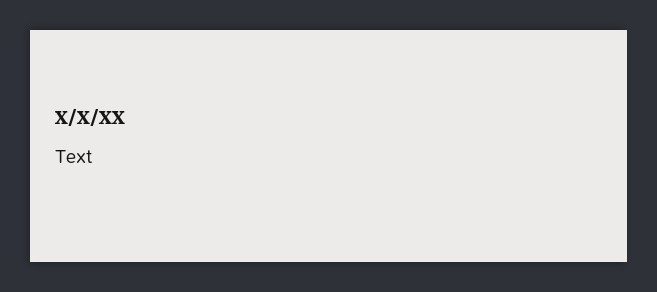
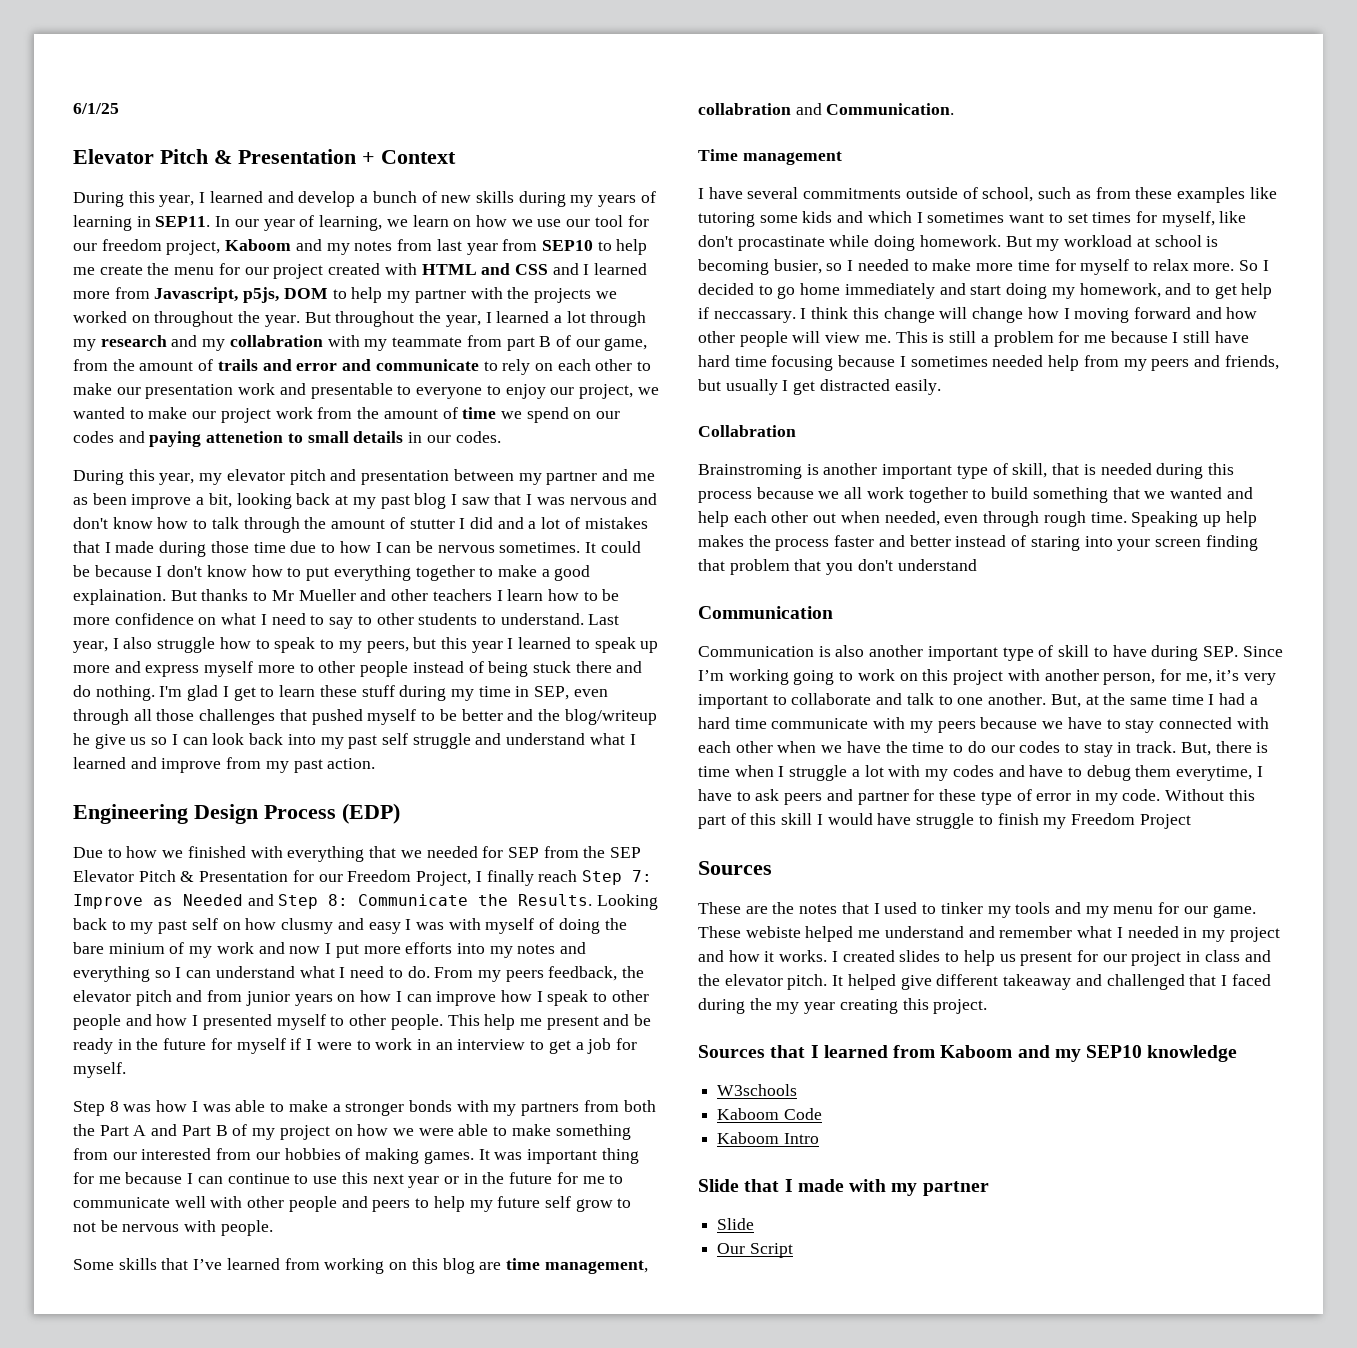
- X/X/XX
- Text
+ 6/1/25
+ Elevator Pitch & Presentation + Context
+ During this year, I learned and develop a bunch of new skills during my years of learning in SEP11. In our year of learning, we learn on how we use our tool for our freedom project, Kaboom and my notes from last year from SEP10 to help me create the menu for our project created with HTML and CSS and I learned more from Javascript, p5js, DOM to help my partner with the projects we worked on throughout the year. But throughout the year, I learned a lot through my research and my collabration with my teammate from part B of our game, from the amount of trails and error and communicate to rely on each other to make our presentation work and presentable to everyone to enjoy our project, we wanted to make our project work from the amount of time we spend on our codes and paying attenetion to small details in our codes.
+ During this year, my elevator pitch and presentation between my partner and me as been improve a bit, looking back at my past blog I saw that I was nervous and don't know how to talk through the amount of stutter I did and a lot of mistakes that I made during those time due to how I can be nervous sometimes. It could be because I don't know how to put everything together to make a good explaination. But thanks to Mr Mueller and other teachers I learn how to be more confidence on what I need to say to other students to understand. Last year, I also struggle how to speak to my peers, but this year I learned to speak up more and express myself more to other people instead of being stuck there and do nothing. I'm glad I get to learn these stuff during my time in SEP, even through all those challenges that pushed myself to be better and the blog/writeup he give us so I can look back into my past self struggle and understand what I learned and improve from my past action.
+ Engineering Design Process (EDP)
+ Due to how we finished with everything that we needed for SEP from the SEP Elevator Pitch & Presentation for our Freedom Project, I finally reach Step 7: Improve as Needed and Step 8: Communicate the Results. Looking back to my past self on how clusmy and easy I was with myself of doing the bare minium of my work and now I put more efforts into my notes and everything so I can understand what I need to do. From my peers feedback, the elevator pitch and from junior years on how I can improve how I speak to other people and how I presented myself to other people. This help me present and be ready in the future for myself if I were to work in an interview to get a job for myself.
+ Step 8 was how I was able to make a stronger bonds with my partners from both the Part A and Part B of my project on how we were able to make something from our interested from our hobbies of making games. It was important thing for me because I can continue to use this next year or in the future for me to communicate well with other people and peers to help my future self grow to not be nervous with people.
+ Some skills that I’ve learned from working on this blog are time management, collabration and Communication.
+ Time management
+ I have several commitments outside of school, such as from these examples like tutoring some kids and which I sometimes want to set times for myself, like don't procastinate while doing homework. But my workload at school is becoming busier, so I needed to make more time for myself to relax more. So I decided to go home immediately and start doing my homework, and to get help if neccassary. I think this change will change how I moving forward and how other people will view me. This is still a problem for me because I still have hard time focusing because I sometimes needed help from my peers and friends, but usually I get distracted easily.
+ Collabration
+ Brainstroming is another important type of skill, that is needed during this process because we all work together to build something that we wanted and help each other out when needed, even through rough time. Speaking up help makes the process faster and better instead of staring into your screen finding that problem that you don't understand
+ Communication
+ Communication is also another important type of skill to have during SEP. Since I’m working going to work on this project with another person, for me, it’s very important to collaborate and talk to one another. But, at the same time I had a hard time communicate with my peers because we have to stay connected with each other when we have the time to do our codes to stay in track. But, there is time when I struggle a lot with my codes and have to debug them everytime, I have to ask peers and partner for these type of error in my code. Without this part of this skill I would have struggle to finish my Freedom Project
+ Sources
+ These are the notes that I used to tinker my tools and my menu for our game. These webiste helped me understand and remember what I needed in my project and how it works. I created slides to help us present for our project in class and the elevator pitch. It helped give different takeaway and challenged that I faced during the my year creating this project.
+ Sources that I learned from Kaboom and my SEP10 knowledge
+ W3schools
+ Kaboom Code
+ Kaboom Intro
+ Slide that I made with my partner
+ Slide
+ Our Script

